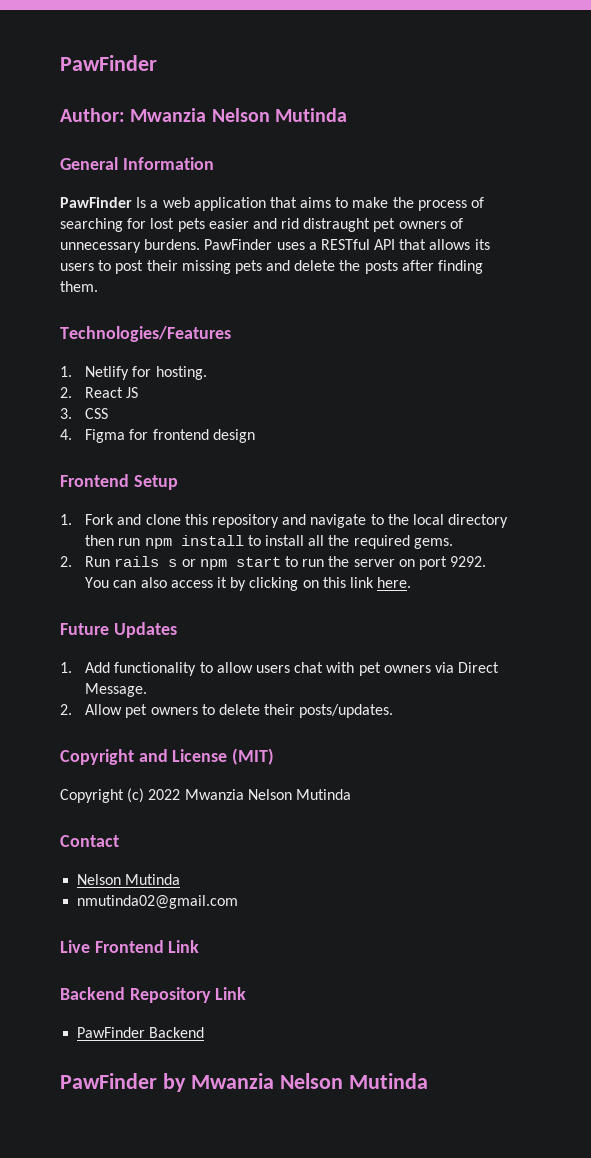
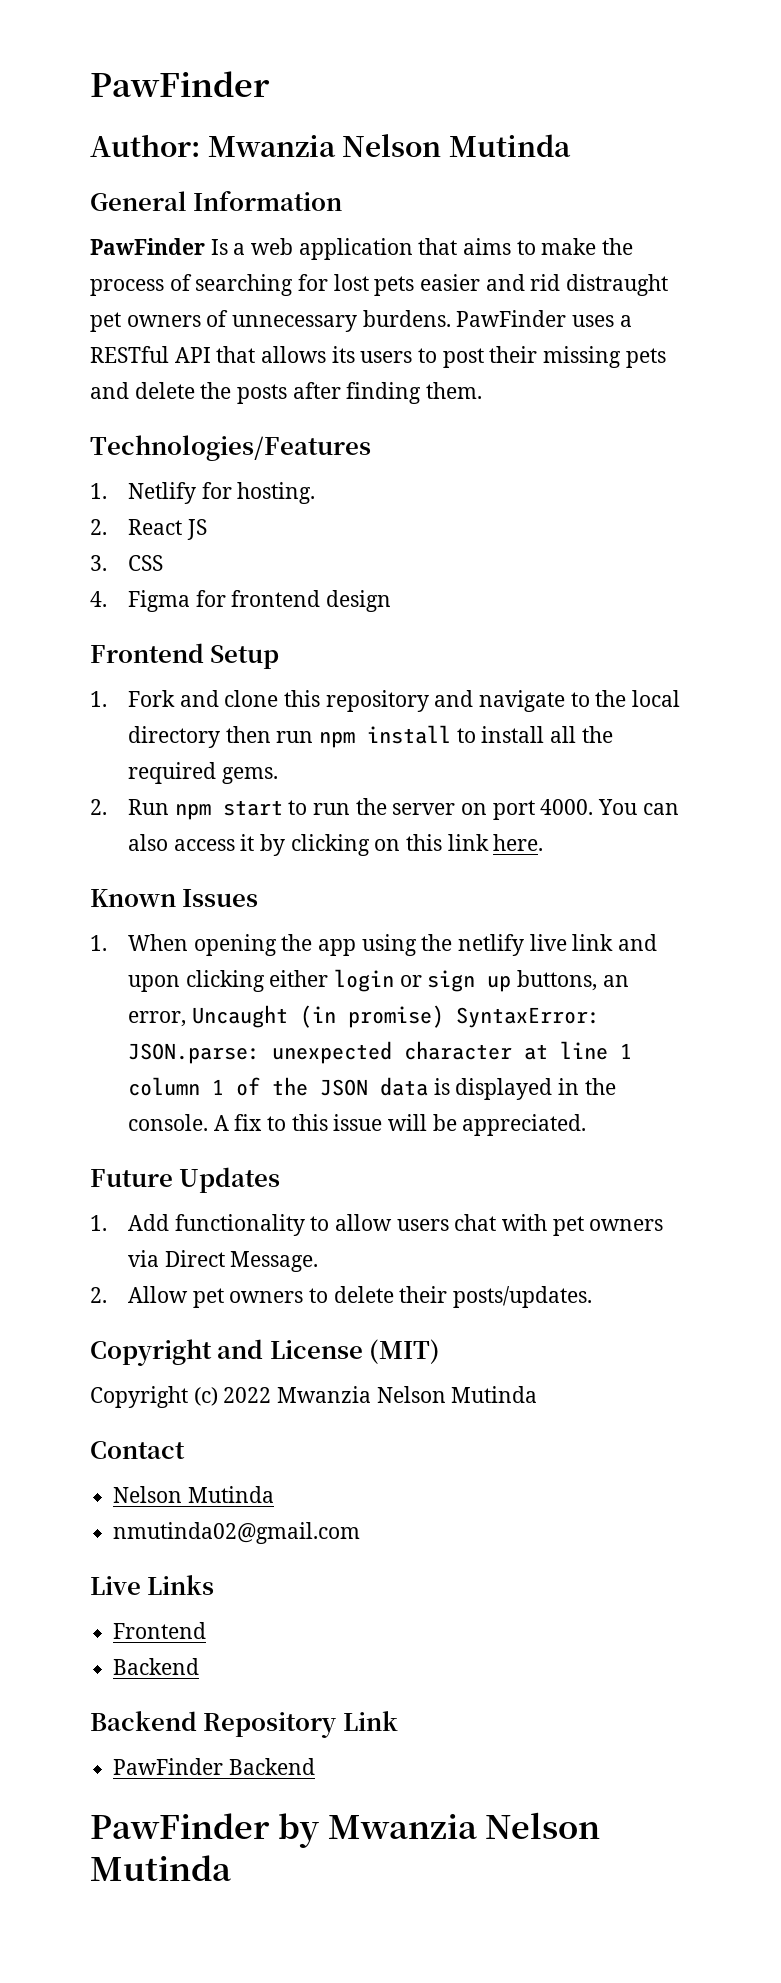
- 2. Run rails s or npm start to run the server on port 9292.
+ 2. Run npm start to run the server on port 4000.
+ Known Issues
+ 1. When opening the app using the netlify live link and upon clicking either login or sign up buttons, an error, Uncaught (in promise) SyntaxError: JSON.parse: unexpected character at line 1 column 1 of the JSON data is displayed in the console. A fix to this issue will be appreciated.
- Live Frontend Link
+ Live Links
+ Frontend
+ Backend

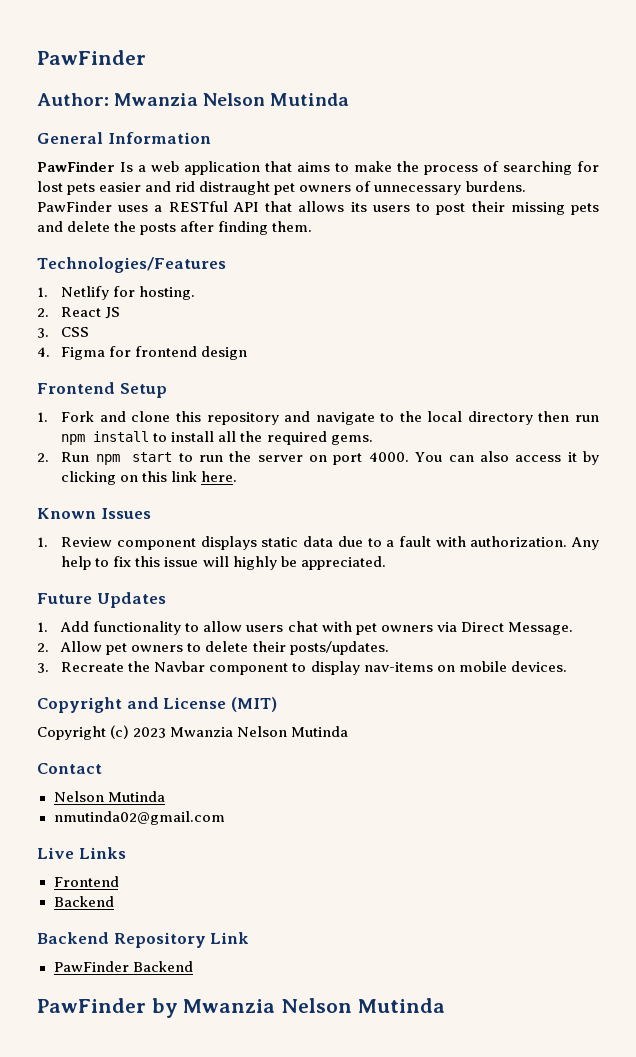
- 1. When opening the app using the netlify live link and upon clicking either login or sign up buttons, an error, Uncaught (in promise) SyntaxError: JSON.parse: unexpected character at line 1 column 1 of the JSON data is displayed in the console. A fix to this issue will be appreciated.
+ 1. Review component displays static data due to a fault with authorization. Any help to fix this issue will highly be appreciated.
+ 3. Recreate the Navbar component to display nav-items on mobile devices.
- Copyright (c) 2022 Mwanzia Nelson Mutinda
+ Copyright (c) 2023 Mwanzia Nelson Mutinda

